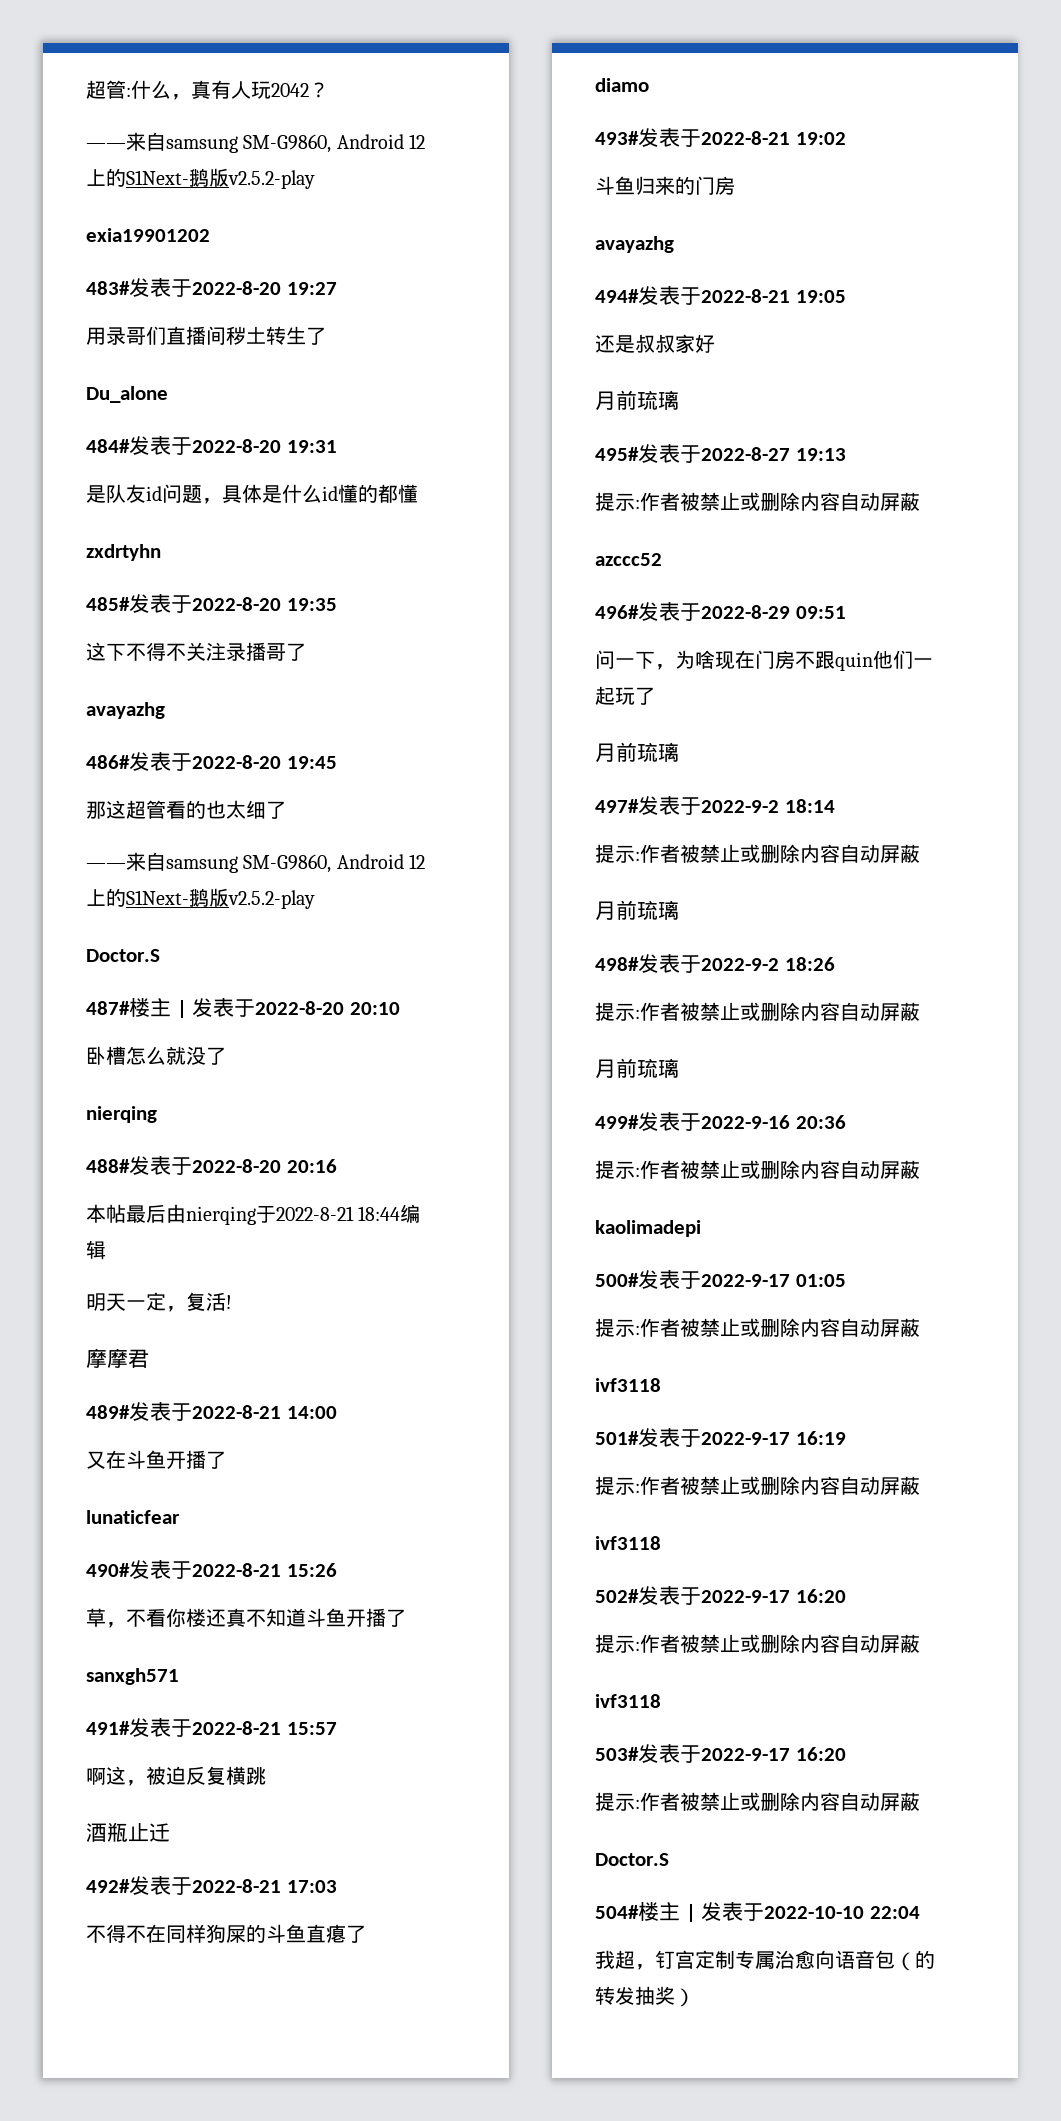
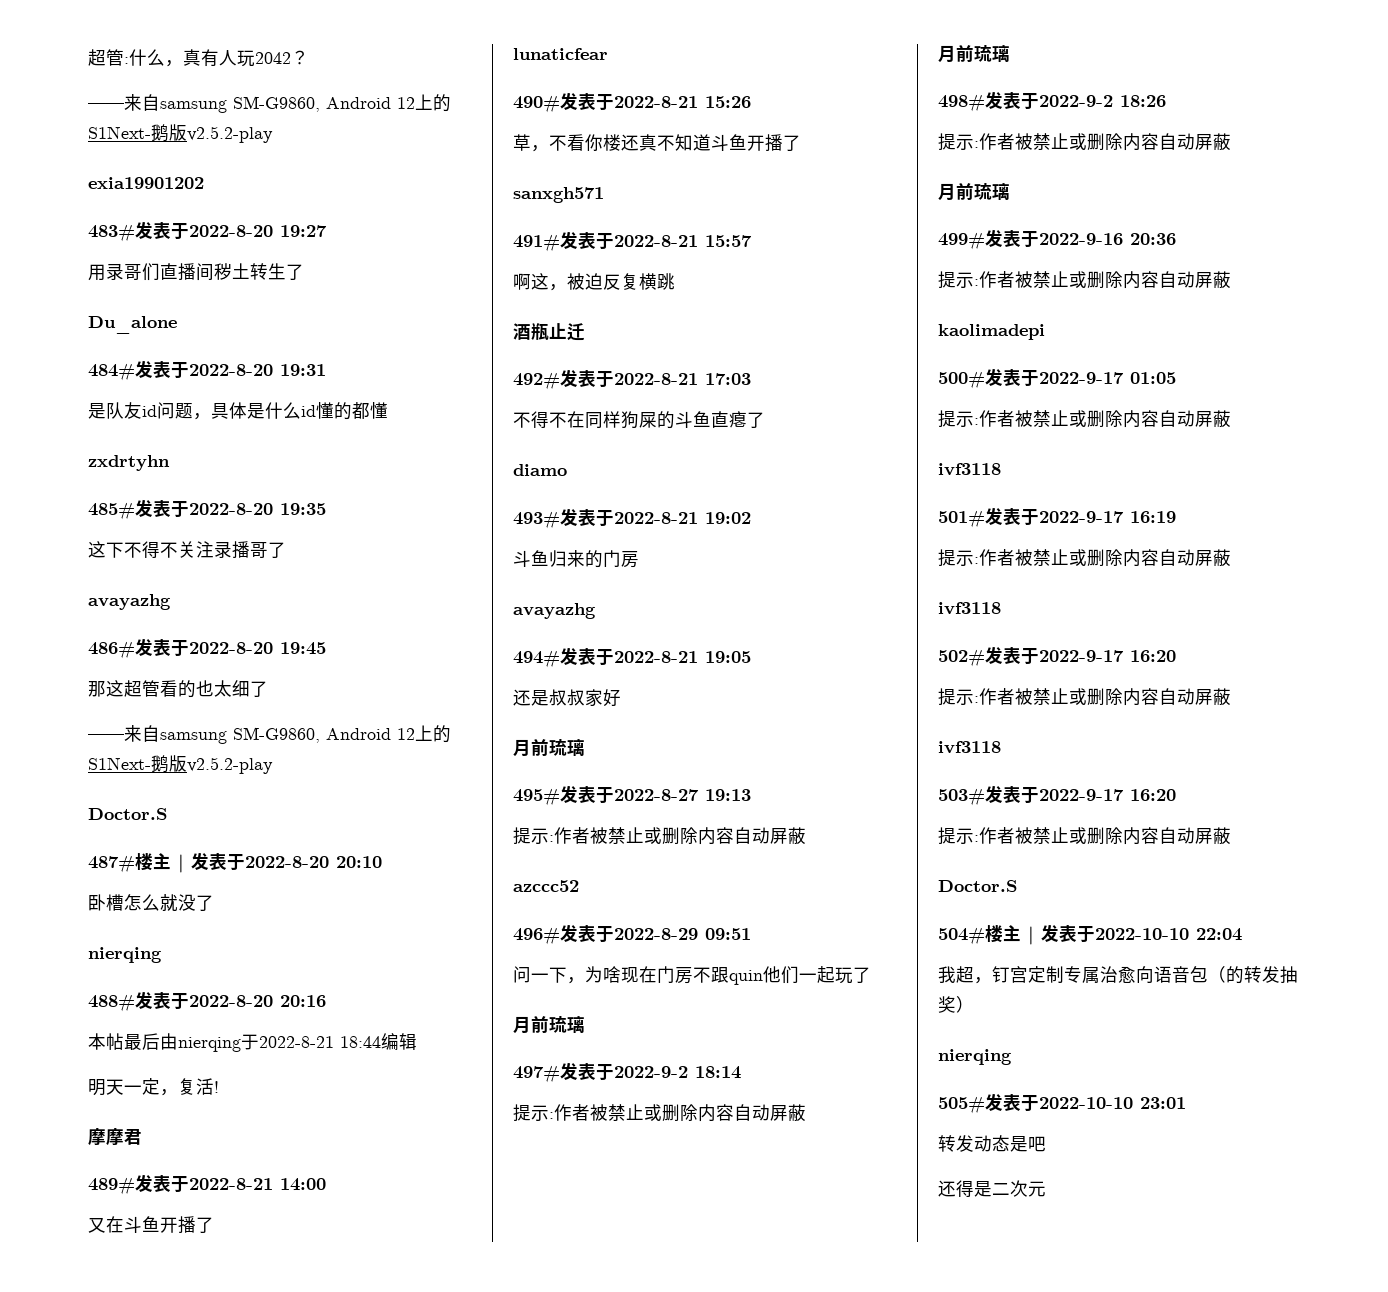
  我超，钉宫定制专属治愈向语音包（的转发抽奖）
+ nierqing
+ 505#发表于2022-10-10 23:01
+ 转发动态是吧
+ 还得是二次元

